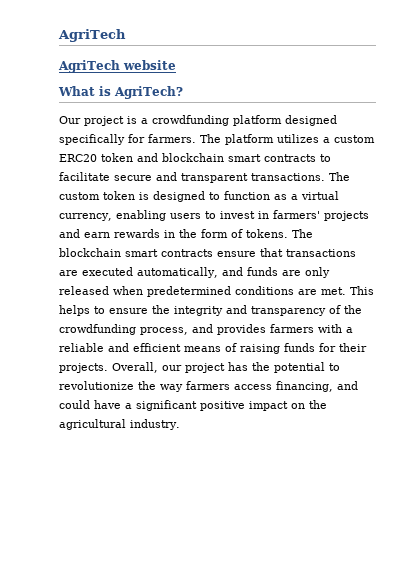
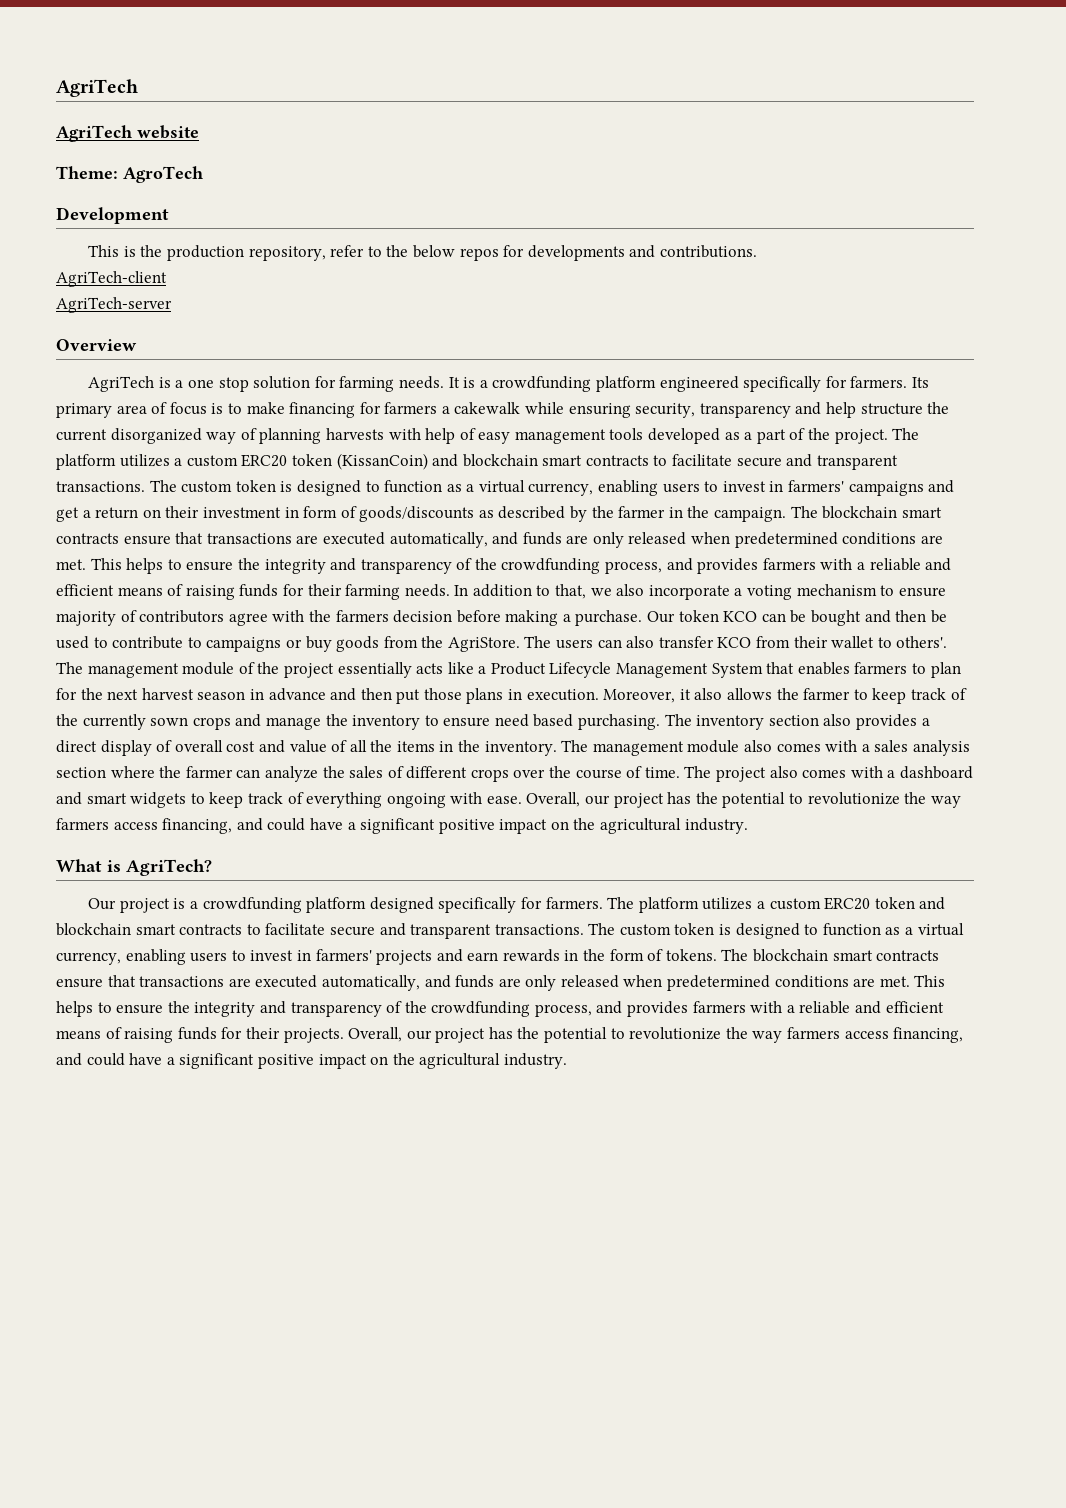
+ Theme: AgroTech
+ Development
+ This is the production repository, refer to the below repos for developments and contributions.
+ AgriTech-client
+ AgriTech-server
+ Overview
+ AgriTech is a one stop solution for farming needs. It is a crowdfunding platform engineered specifically for farmers. Its primary area of focus is to make financing for farmers a cakewalk while ensuring security, transparency and help structure the current disorganized way of planning harvests with help of easy management tools developed as a part of the project. The platform utilizes a custom ERC20 token (KissanCoin) and blockchain smart contracts to facilitate secure and transparent transactions. The custom token is designed to function as a virtual currency, enabling users to invest in farmers' campaigns and get a return on their investment in form of goods/discounts as described by the farmer in the campaign. The blockchain smart contracts ensure that transactions are executed automatically, and funds are only released when predetermined conditions are met. This helps to ensure the integrity and transparency of the crowdfunding process, and provides farmers with a reliable and efficient means of raising funds for their farming needs. In addition to that, we also incorporate a voting mechanism to ensure majority of contributors agree with the farmers decision before making a purchase. Our token KCO can be bought and then be used to contribute to campaigns or buy goods from the AgriStore. The users can also transfer KCO from their wallet to others'. The management module of the project essentially acts like a Product Lifecycle Management System that enables farmers to plan for the next harvest season in advance and then put those plans in execution. Moreover, it also allows the farmer to keep track of the currently sown crops and manage the inventory to ensure need based purchasing. The inventory section also provides a direct display of overall cost and value of all the items in the inventory. The management module also comes with a sales analysis section where the farmer can analyze the sales of different crops over the course of time. The project also comes with a dashboard and smart widgets to keep track of everything ongoing with ease. Overall, our project has the potential to revolutionize the way farmers access financing, and could have a significant positive impact on the agricultural industry.

